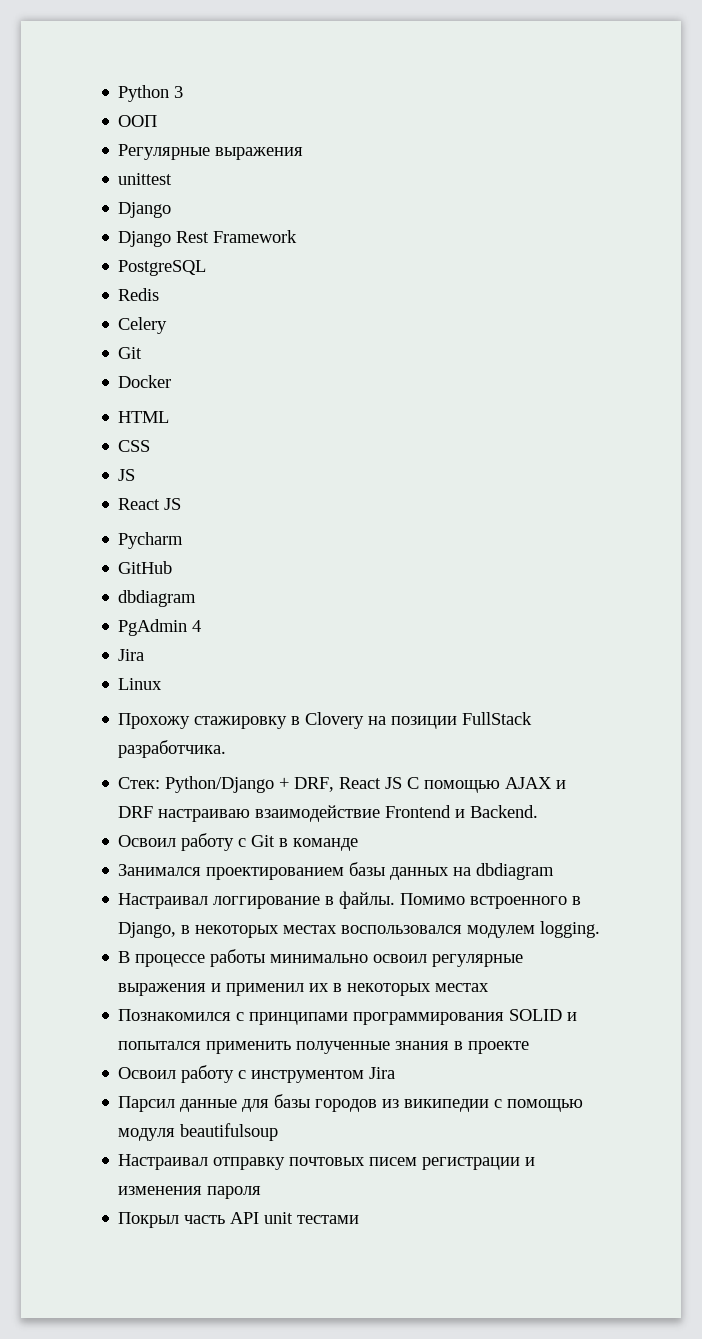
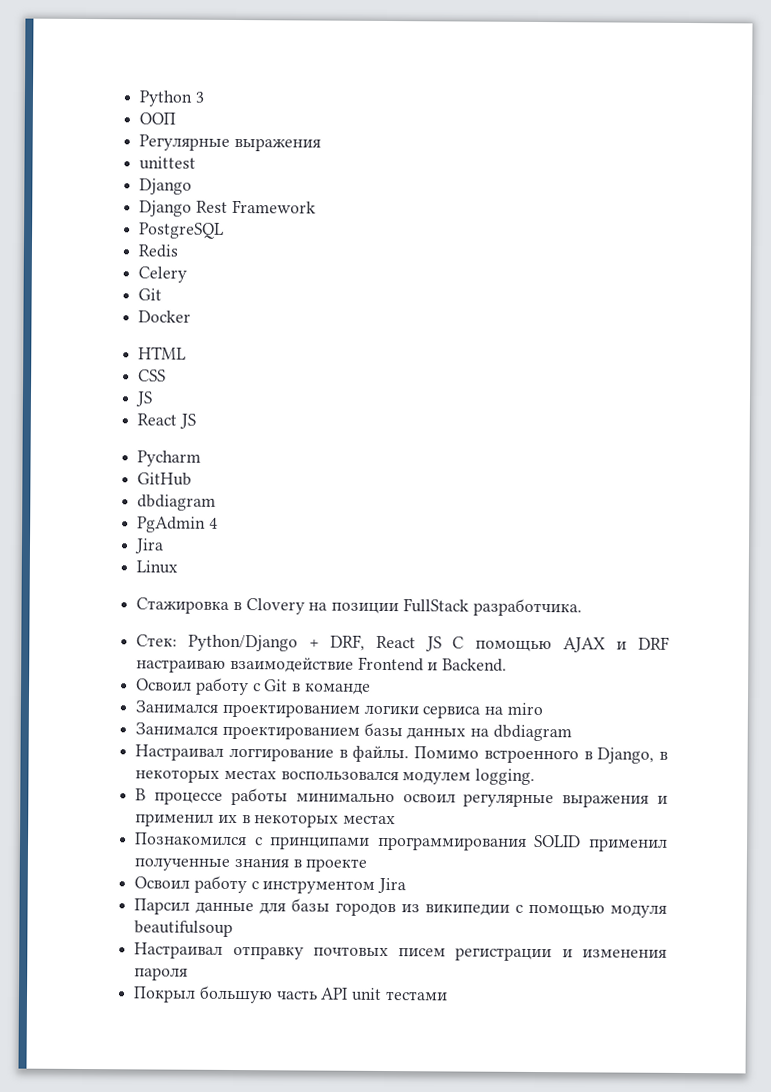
- Прохожу стажировку в Clovery на позиции FullStack разработчика.
+ Стажировка в Clovery на позиции FullStack разработчика.
+ Занимался проектированием логики сервиса на miro
- Познакомился с принципами программирования SOLID и попытался применить полученные знания в проекте
+ Познакомился с принципами программирования SOLID применил полученные знания в проекте
- Покрыл часть API unit тестами
+ Покрыл большую часть API unit тестами

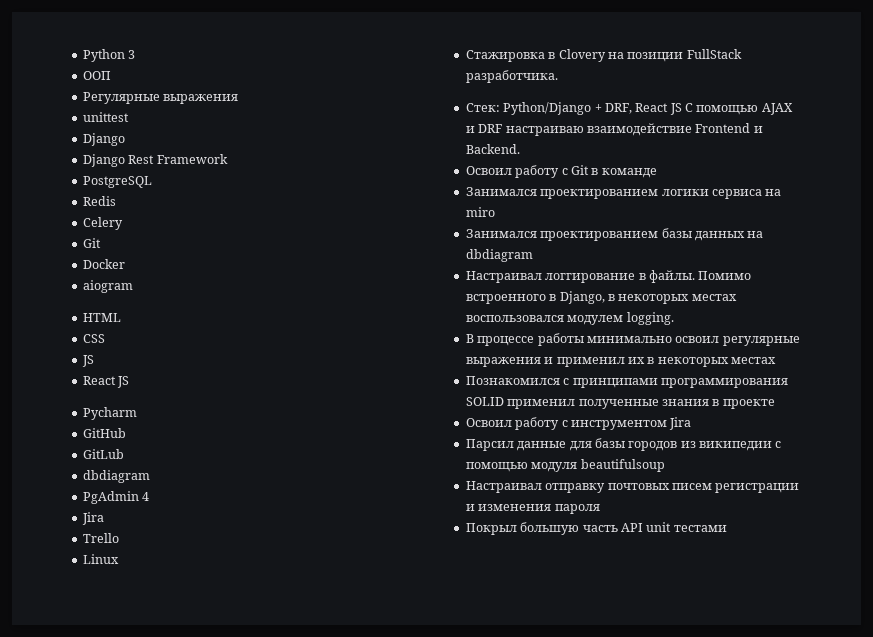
+ aiogram
+ GitLub
+ Trello

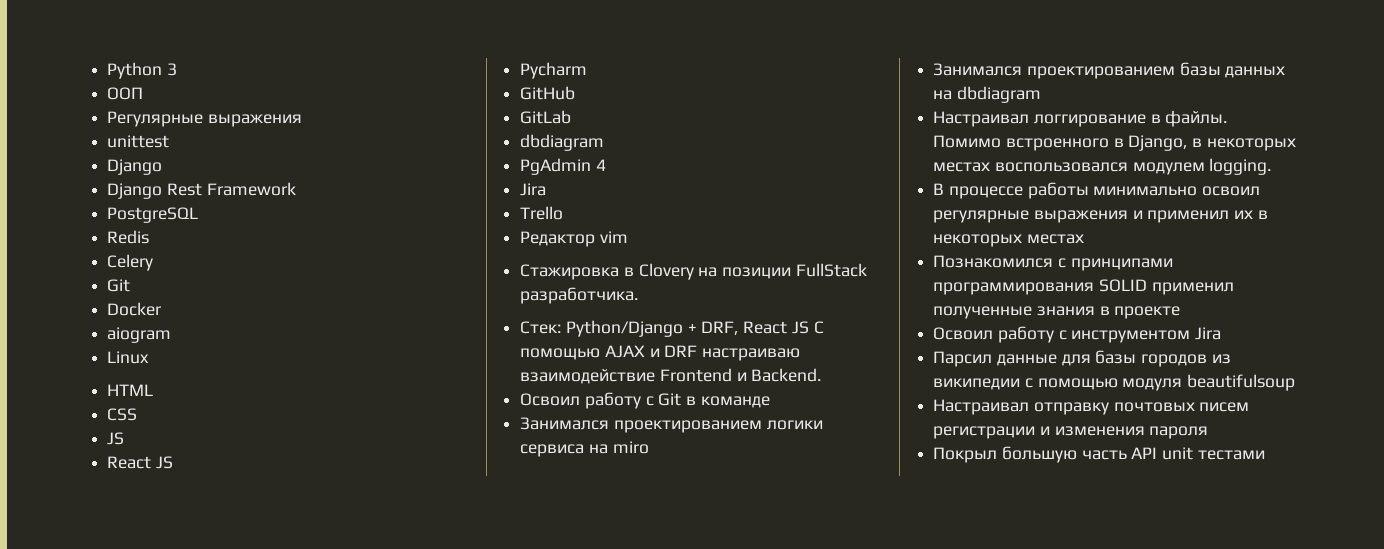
+ Linux
- GitLub
+ GitLab
- Linux
+ Редактор vim

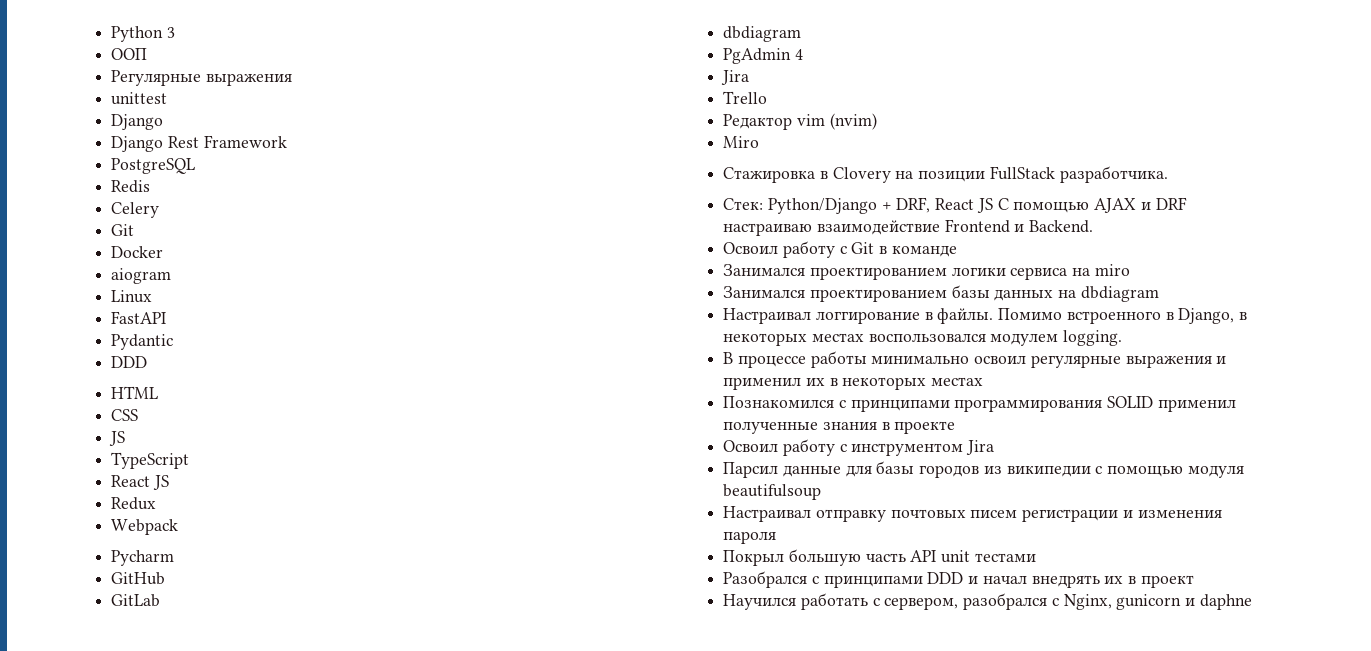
+ FastAPI
+ Pydantic
+ DDD
  CSS
  JS
+ TypeScript
  React JS
+ Redux
+ Webpack
- Редактор vim
+ Редактор vim (nvim)
+ Miro
+ Разобрался с принципами DDD и начал внедрять их в проект
+ Научился работать с сервером, разобрался с Nginx, gunicorn и daphne

